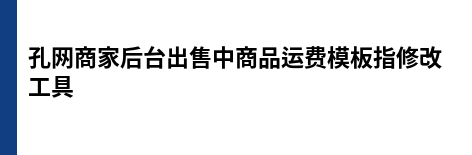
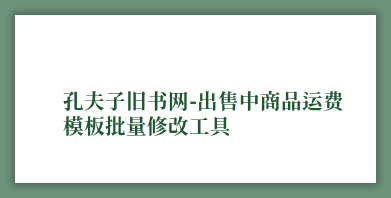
- 孔网商家后台出售中商品运费模板指修改工具
+ 孔夫子旧书网-出售中商品运费模板批量修改工具

